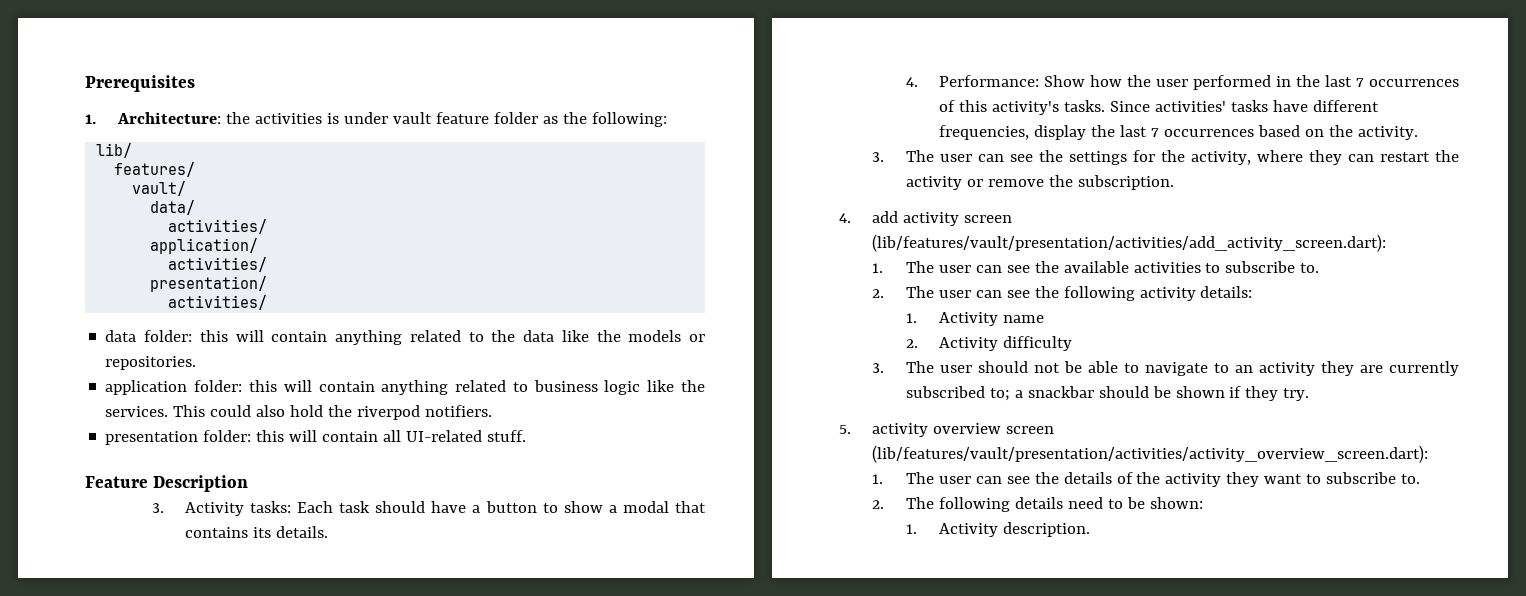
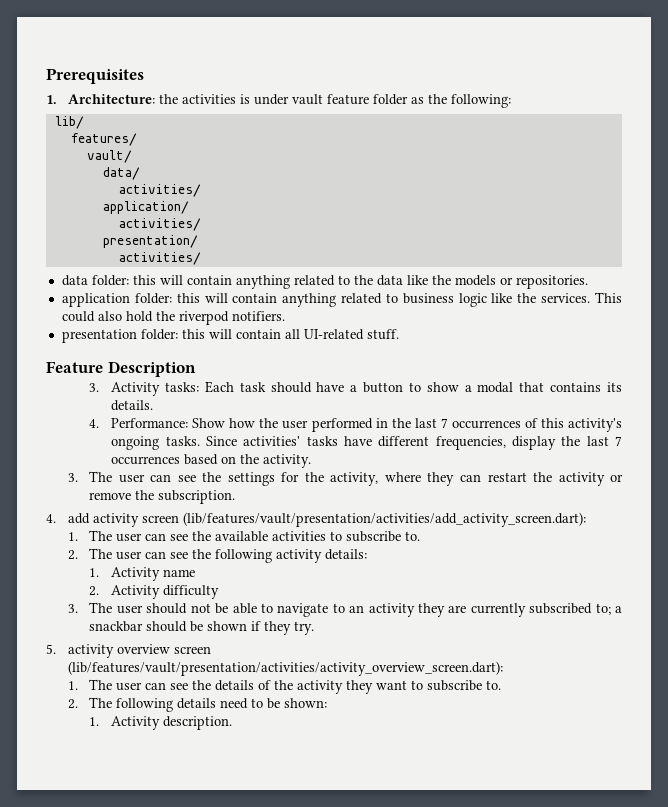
- 4. Performance: Show how the user performed in the last 7 occurrences of this activity's tasks.
+ 4. Performance: Show how the user performed in the last 7 occurrences of this activity's ongoing tasks.

